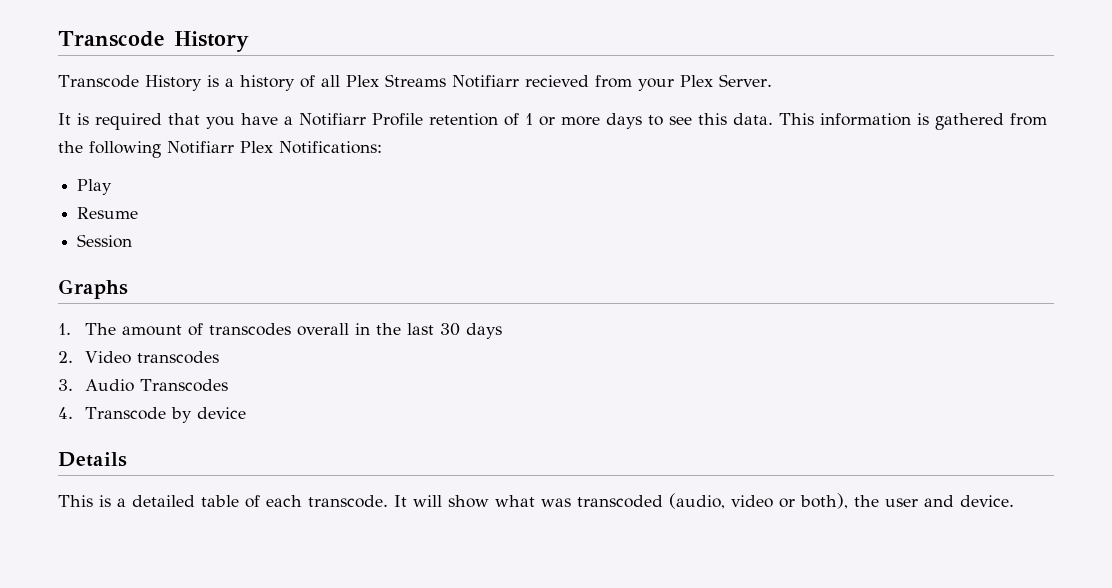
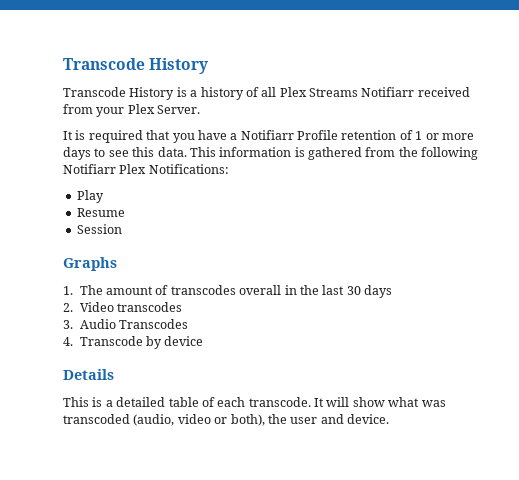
- Transcode History is a history of all Plex Streams Notifiarr recieved from your Plex Server.
+ Transcode History is a history of all Plex Streams Notifiarr received from your Plex Server.

